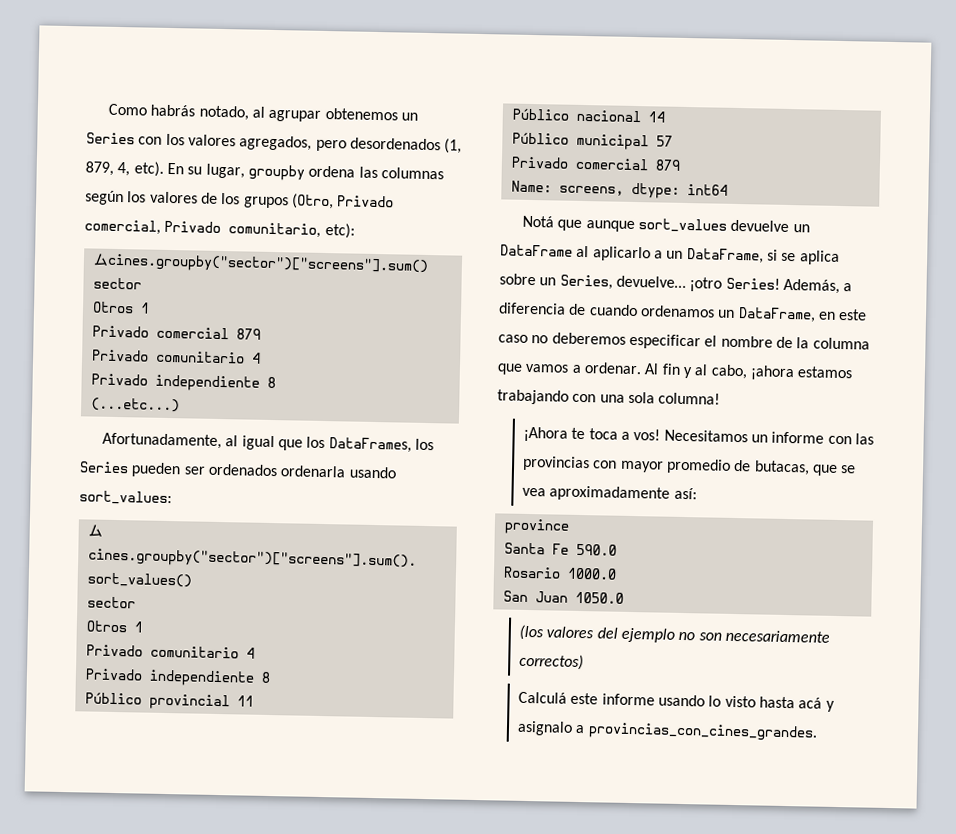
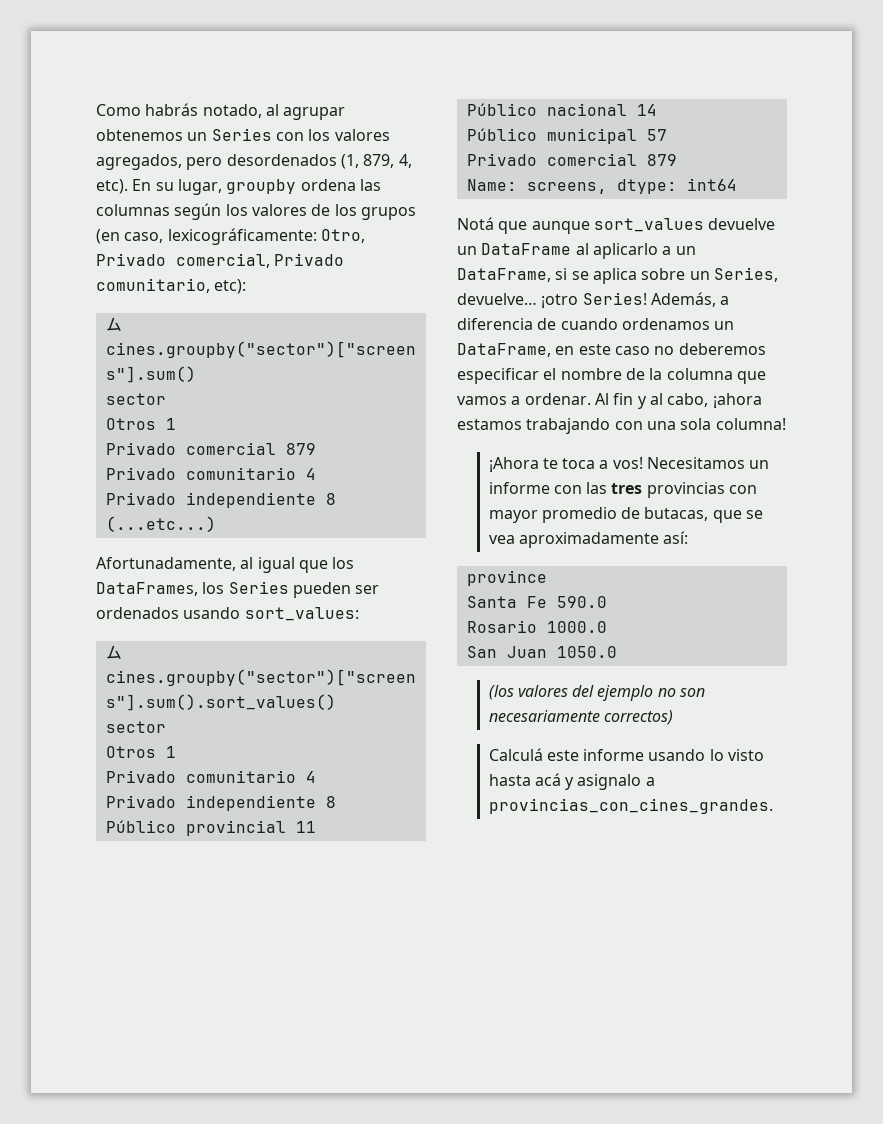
- En su lugar, groupby ordena las columnas según los valores de los grupos (Otro, Privado comercial, Privado comunitario, etc):
+ En su lugar, groupby ordena las columnas según los valores de los grupos (en caso, lexicográficamente: Otro, Privado comercial, Privado comunitario, etc):
- Afortunadamente, al igual que los DataFrames, los Series pueden ser ordenados ordenarla usando sort_values:
+ Afortunadamente, al igual que los DataFrames, los Series pueden ser ordenados usando sort_values:
- Necesitamos un informe con las provincias con mayor promedio de butacas, que se vea aproximadamente así:
+ Necesitamos un informe con las tres provincias con mayor promedio de butacas, que se vea aproximadamente así:

